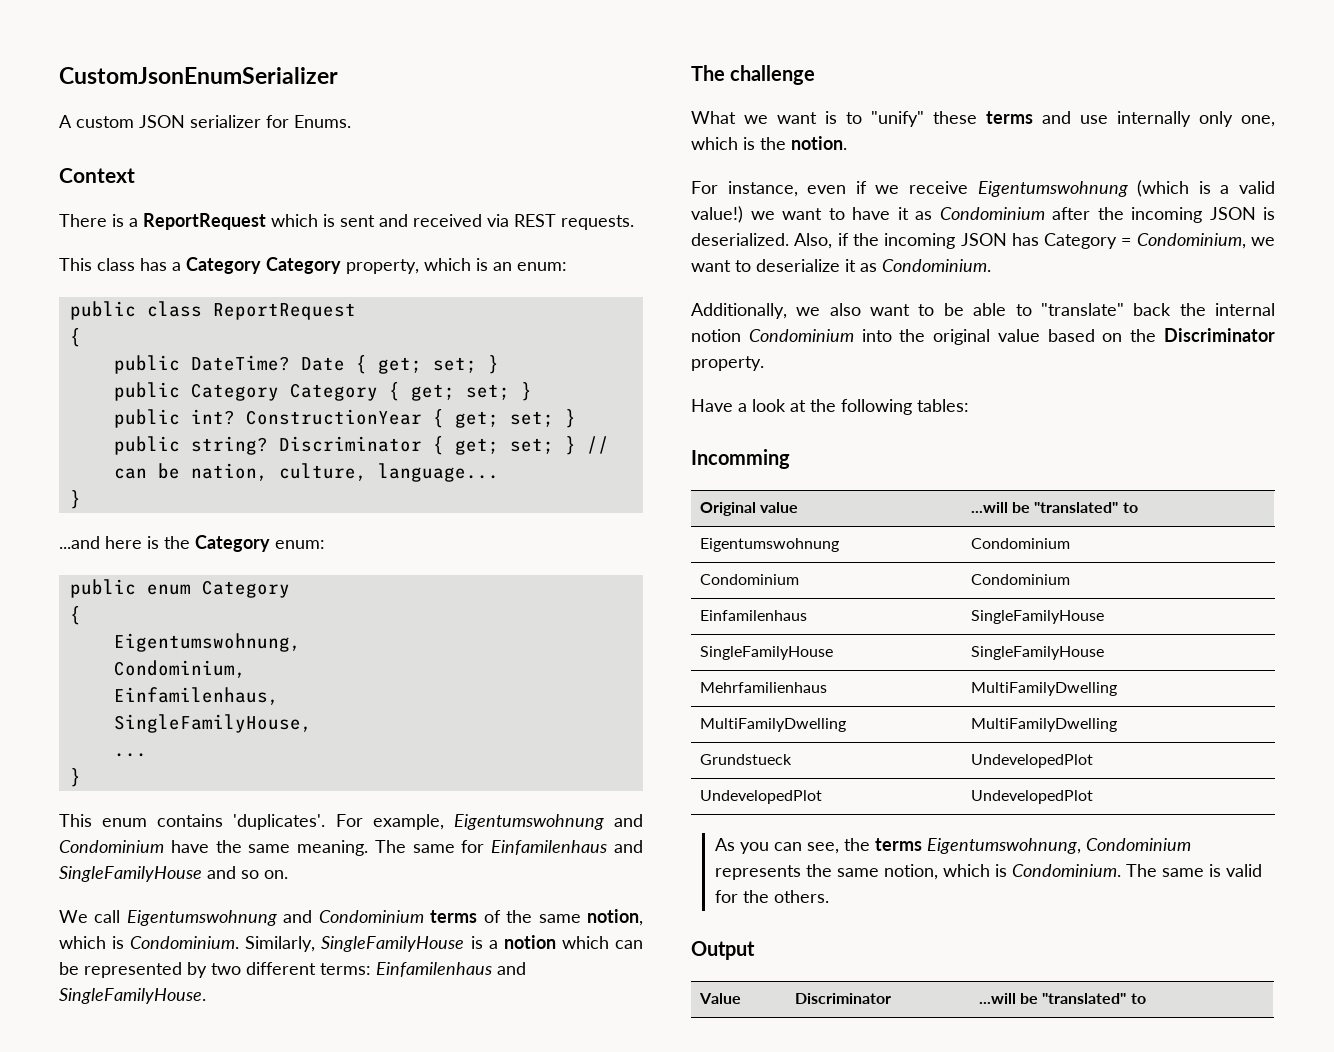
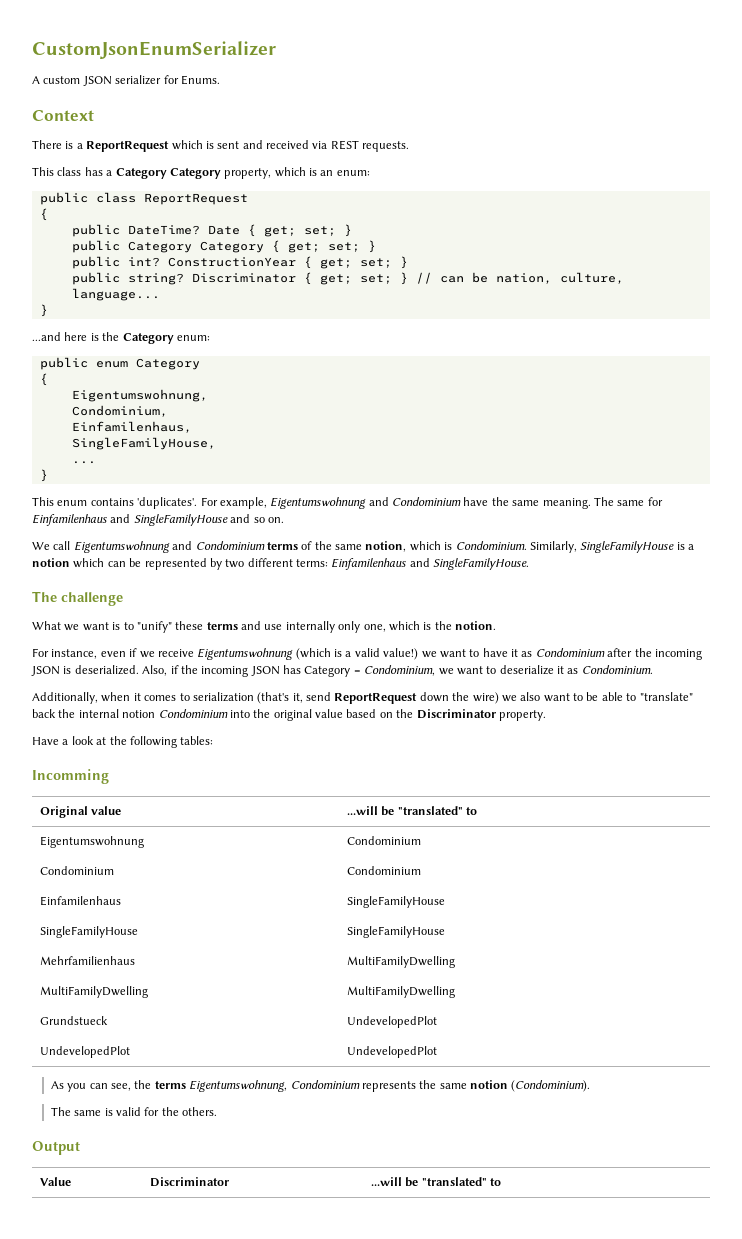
- Additionally, we also want to be able to "translate" back the internal notion Condominium into the original value based on the Discriminator property.
+ Additionally, when it comes to serialization (that's it, send ReportRequest down the wire) we also want to be able to "translate" back the internal notion Condominium into the original value based on the Discriminator property.
- As you can see, the terms Eigentumswohnung, Condominium represents the same notion, which is Condominium. The same is valid for the others.
+ As you can see, the terms Eigentumswohnung, Condominium represents the same notion (Condominium).
+ The same is valid for the others.

